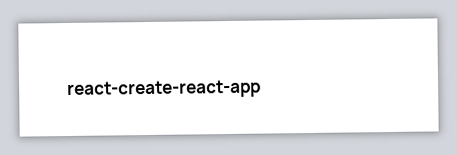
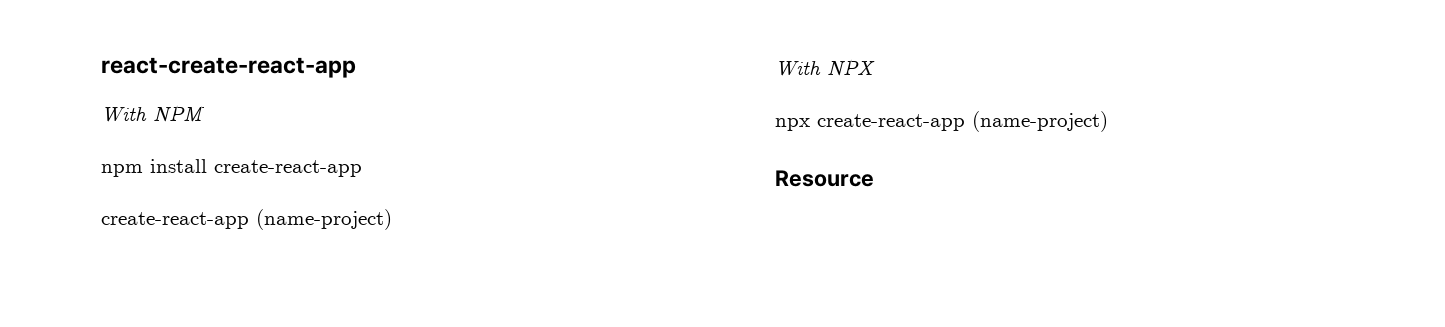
+ With NPM
+ npm install create-react-app
+ create-react-app (name-project)
+ With NPX
+ npx create-react-app (name-project)
+ Resource

